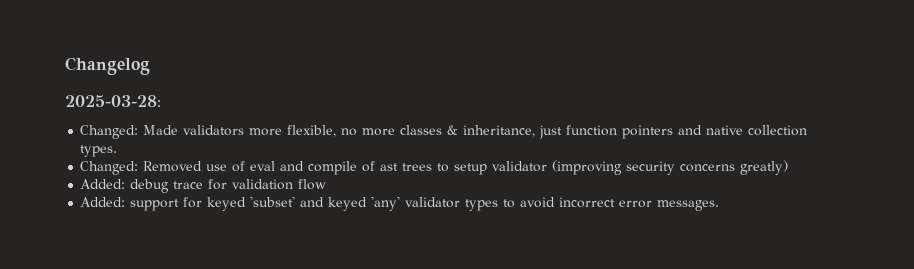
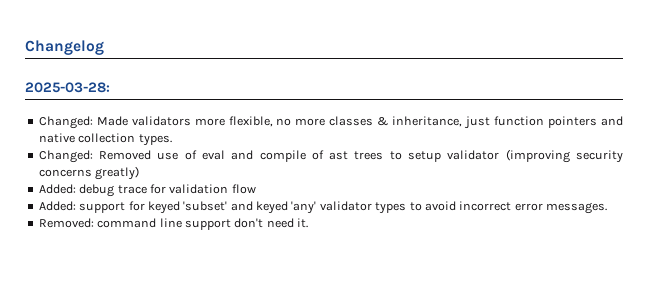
+ Removed: command line support don't need it.

